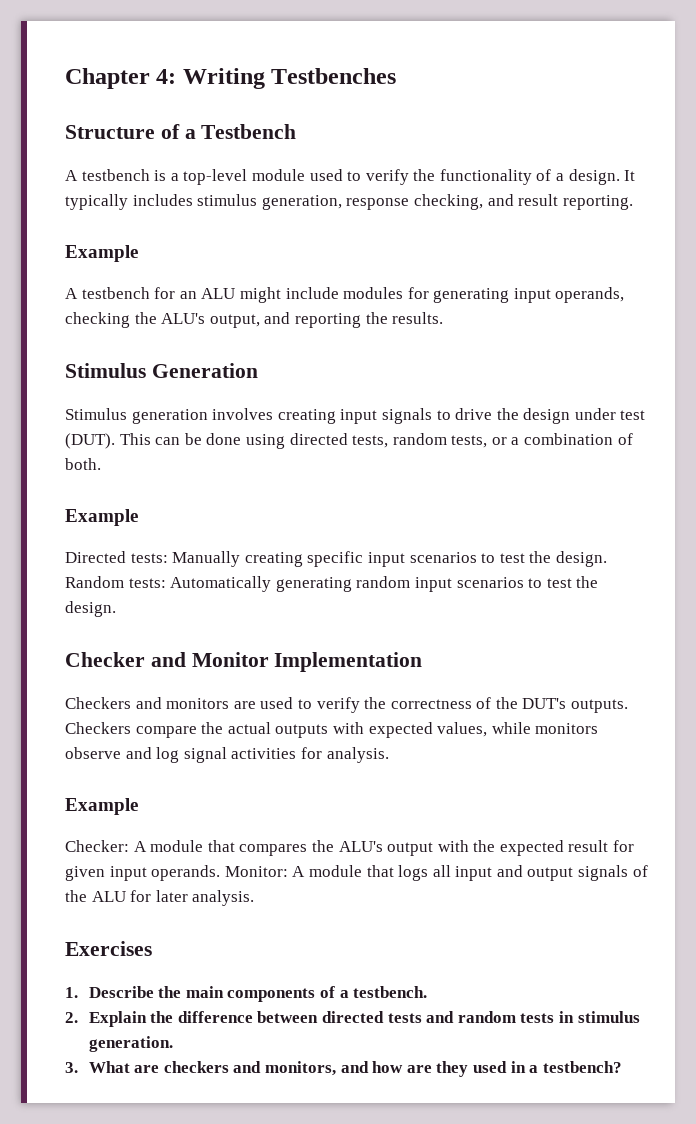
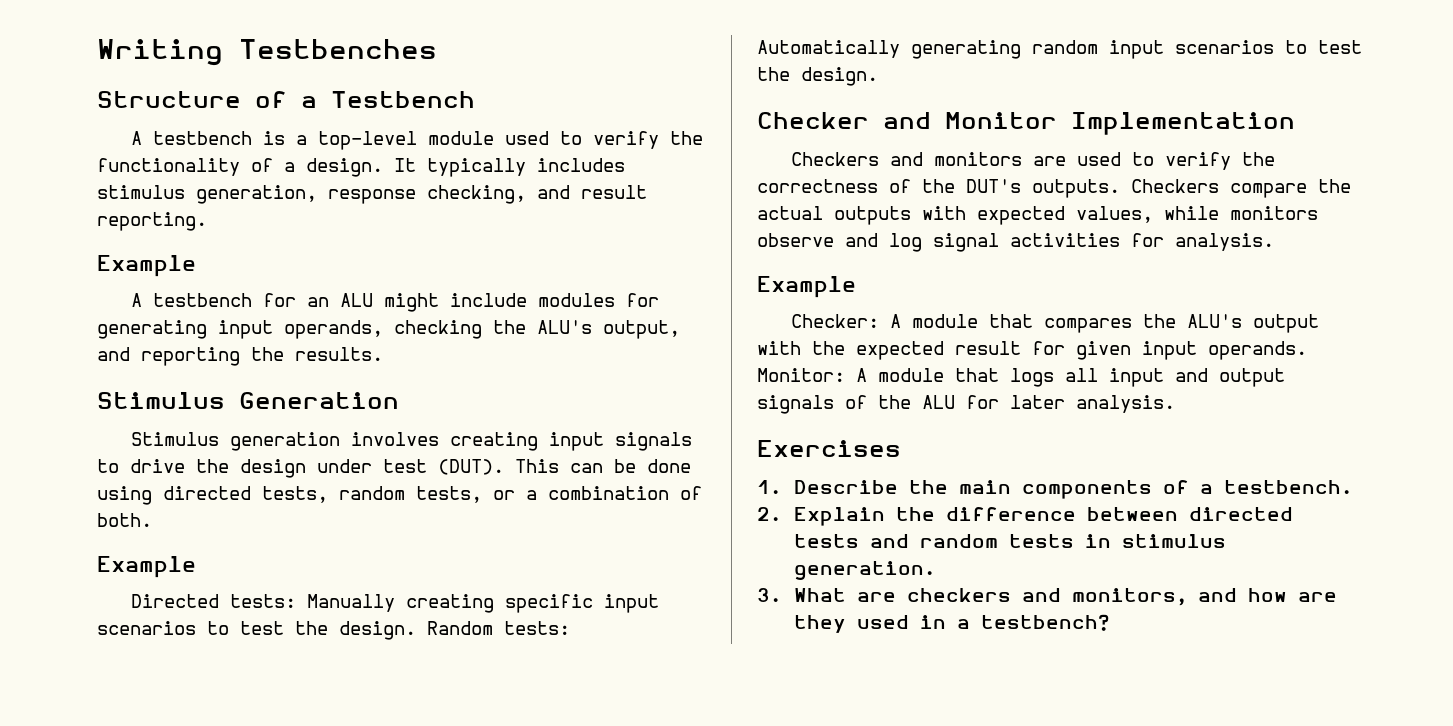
- Chapter 4: Writing Testbenches
+ Writing Testbenches

